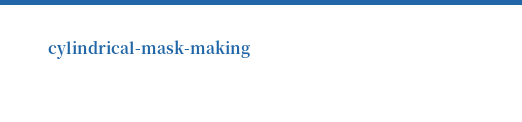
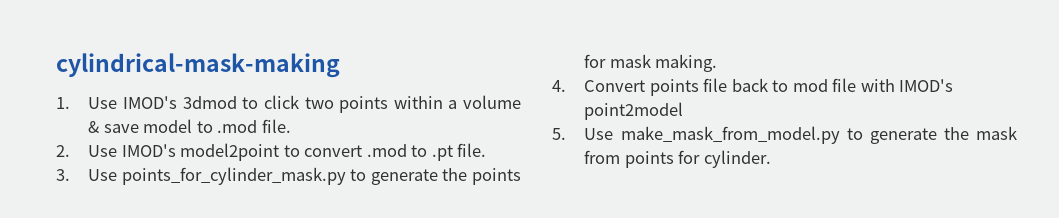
+ 1. Use IMOD's 3dmod to click two points within a volume & save model to .mod file.
+ 2. Use IMOD's model2point to convert .mod to .pt file.
+ 3. Use points_for_cylinder_mask.py to generate the points for mask making.
+ 4. Convert points file back to mod file with IMOD's point2model
+ 5. Use make_mask_from_model.py to generate the mask from points for cylinder.

